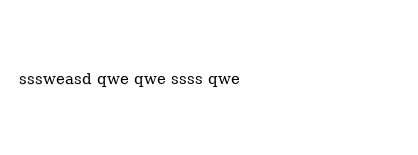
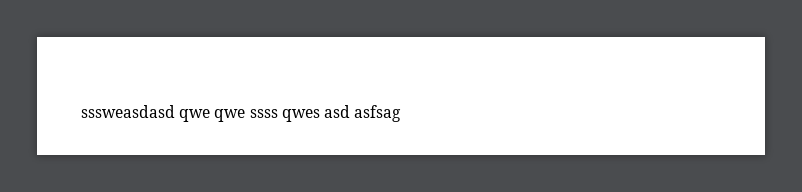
- sssweasd qwe qwe ssss qwe
+ sssweasdasd qwe qwe ssss qwes asd asfsag

